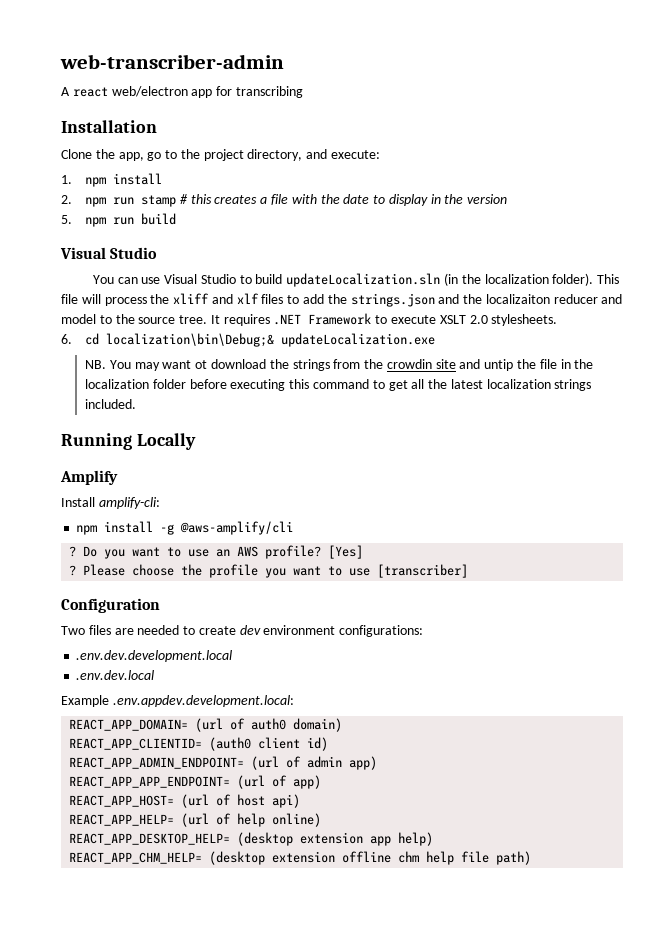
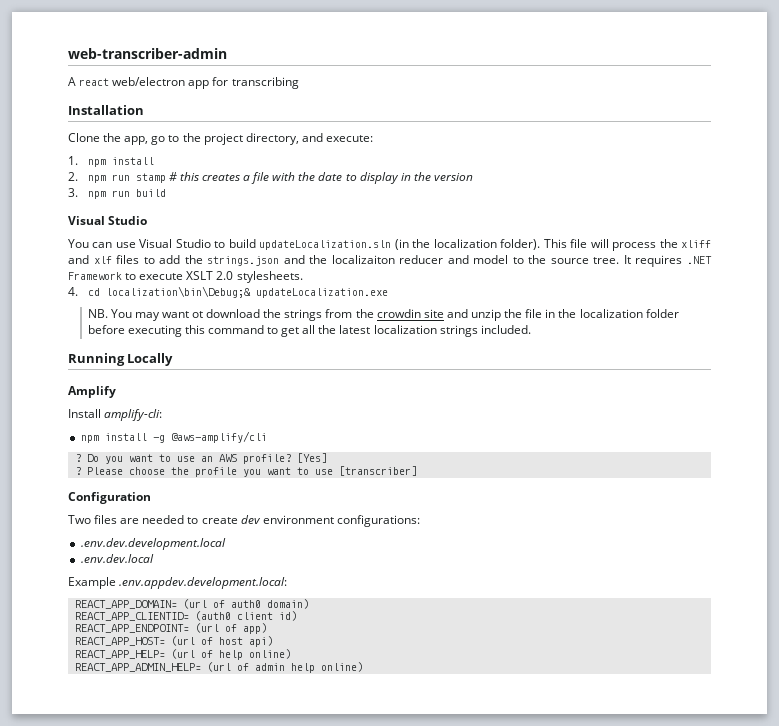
- 5. npm run build
+ 3. npm run build
- 6. cd localization\bin\Debug;& updateLocalization.exe
+ 4. cd localization\bin\Debug;& updateLocalization.exe
- NB. You may want ot download the strings from the crowdin site and untip the file in the localization folder before executing this command to get all the latest localization strings included.
+ NB. You may want ot download the strings from the crowdin site and unzip the file in the localization folder before executing this command to get all the latest localization strings included.
- REACT_APP_ADMIN_ENDPOINT= (url of admin app)
- REACT_APP_APP_ENDPOINT= (url of app)
+ REACT_APP_ENDPOINT= (url of app)
- REACT_APP_DESKTOP_HELP= (desktop extension app help)
- REACT_APP_CHM_HELP= (desktop extension offline chm help file path)
+ REACT_APP_ADMIN_HELP= (url of admin help online)

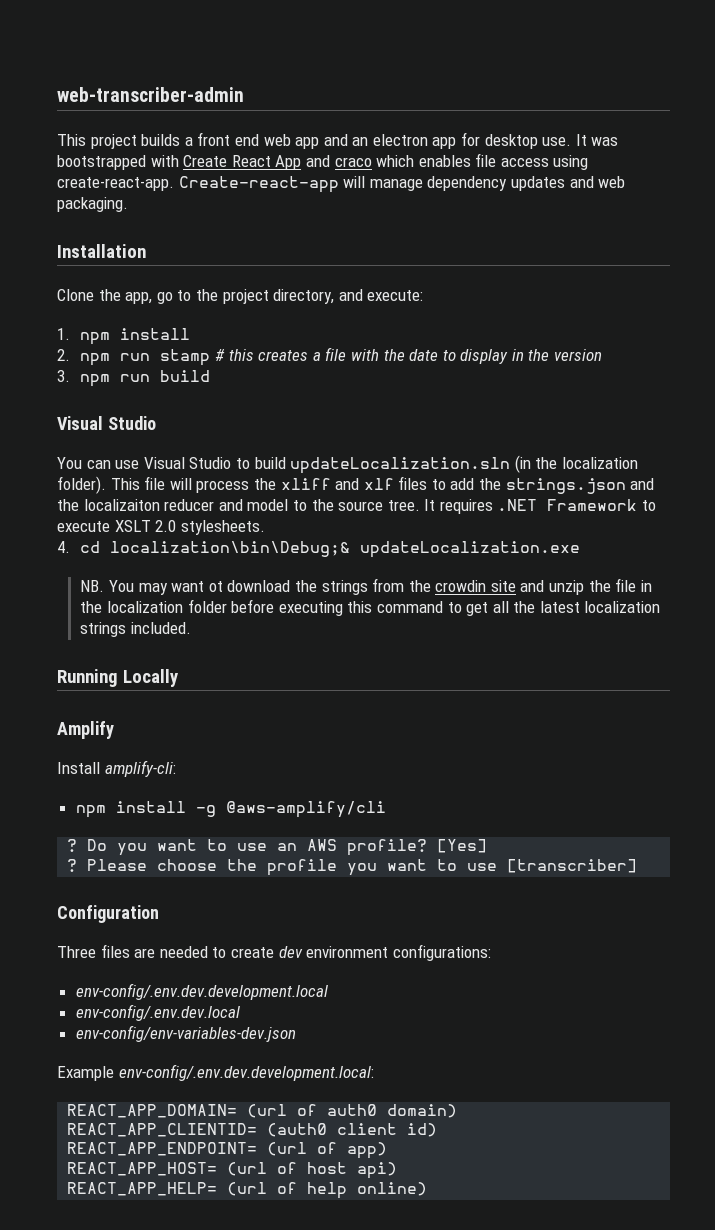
- A react web/electron app for transcribing
+ This project builds a front end web app and an electron app for desktop use. It was bootstrapped with Create React App and craco which enables file access using create-react-app. Create-react-app will manage dependency updates and web packaging.
- Two files are needed to create dev environment configurations:
+ Three files are needed to create dev environment configurations:
- .env.dev.development.local
- .env.dev.local
+ env-config/.env.dev.development.local
+ env-config/.env.dev.local
+ env-config/env-variables-dev.json
- Example .env.appdev.development.local:
+ Example env-config/.env.dev.development.local:
- REACT_APP_ADMIN_HELP= (url of admin help online)

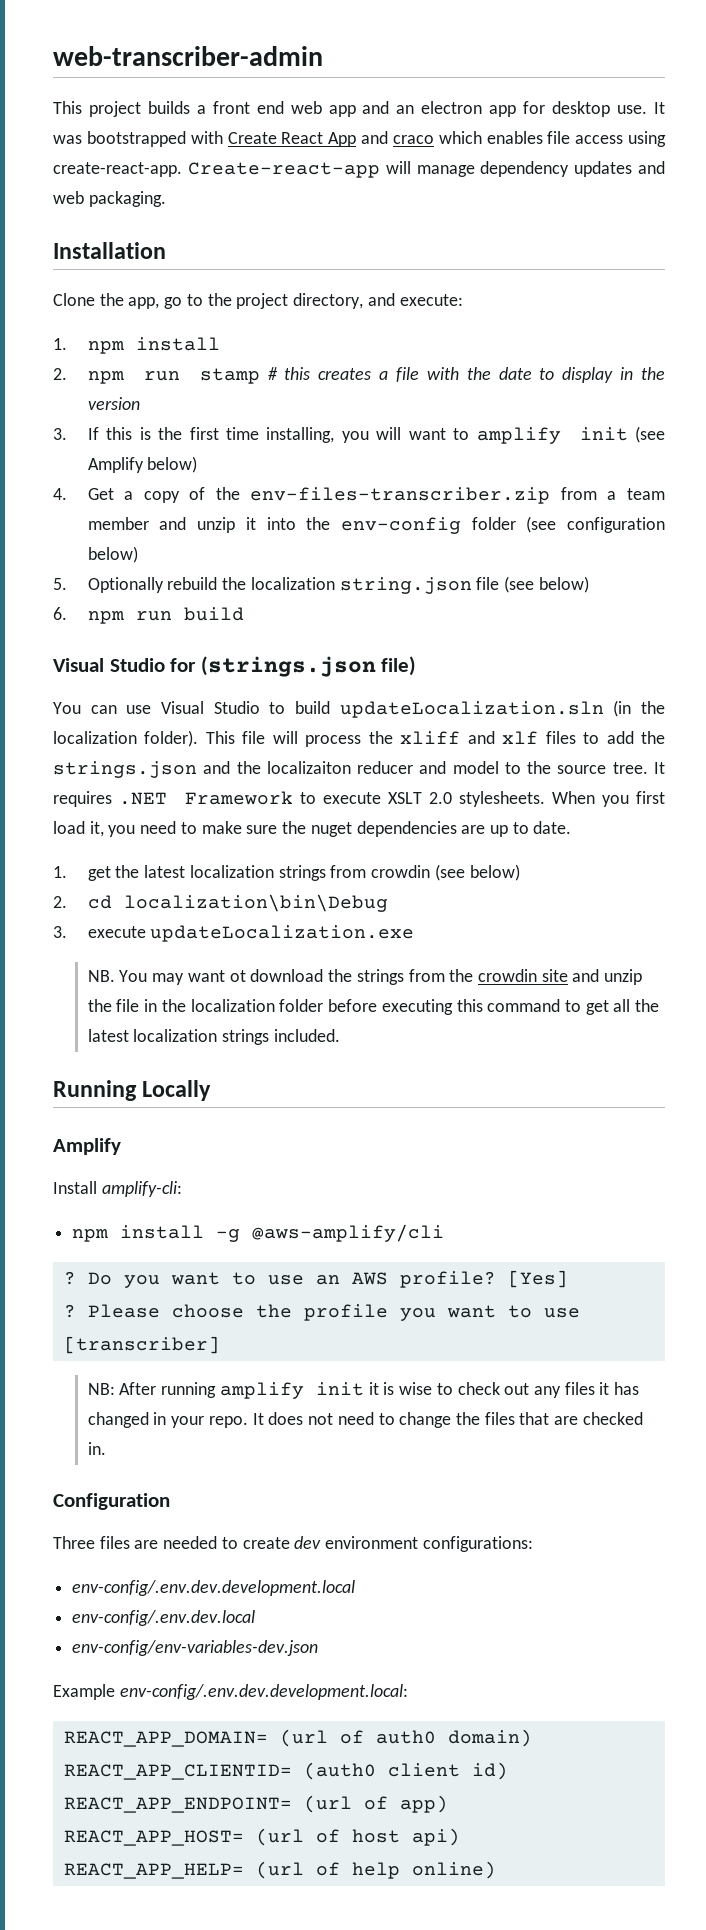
- 3. npm run build
- Visual Studio
+ 3. If this is the first time installing, you will want to amplify init (see Amplify below)
+ 4. Get a copy of the env-files-transcriber.zip from a team member and unzip it into the env-config folder (see configuration below)
+ 5. Optionally rebuild the localization string.json file (see below)
+ 6. npm run build
+ Visual Studio for (strings.json file)
- It requires .NET Framework to execute XSLT 2.0 stylesheets.
- 4. cd localization\bin\Debug;& updateLocalization.exe
+ It requires .NET Framework to execute XSLT 2.0 stylesheets. When you first load it, you need to make sure the nuget dependencies are up to date.
+ 1. get the latest localization strings from crowdin (see below)
+ 2. cd localization\bin\Debug
+ 3. execute updateLocalization.exe
+ NB: After running amplify init it is wise to check out any files it has changed in your repo. It does not need to change the files that are checked in.

